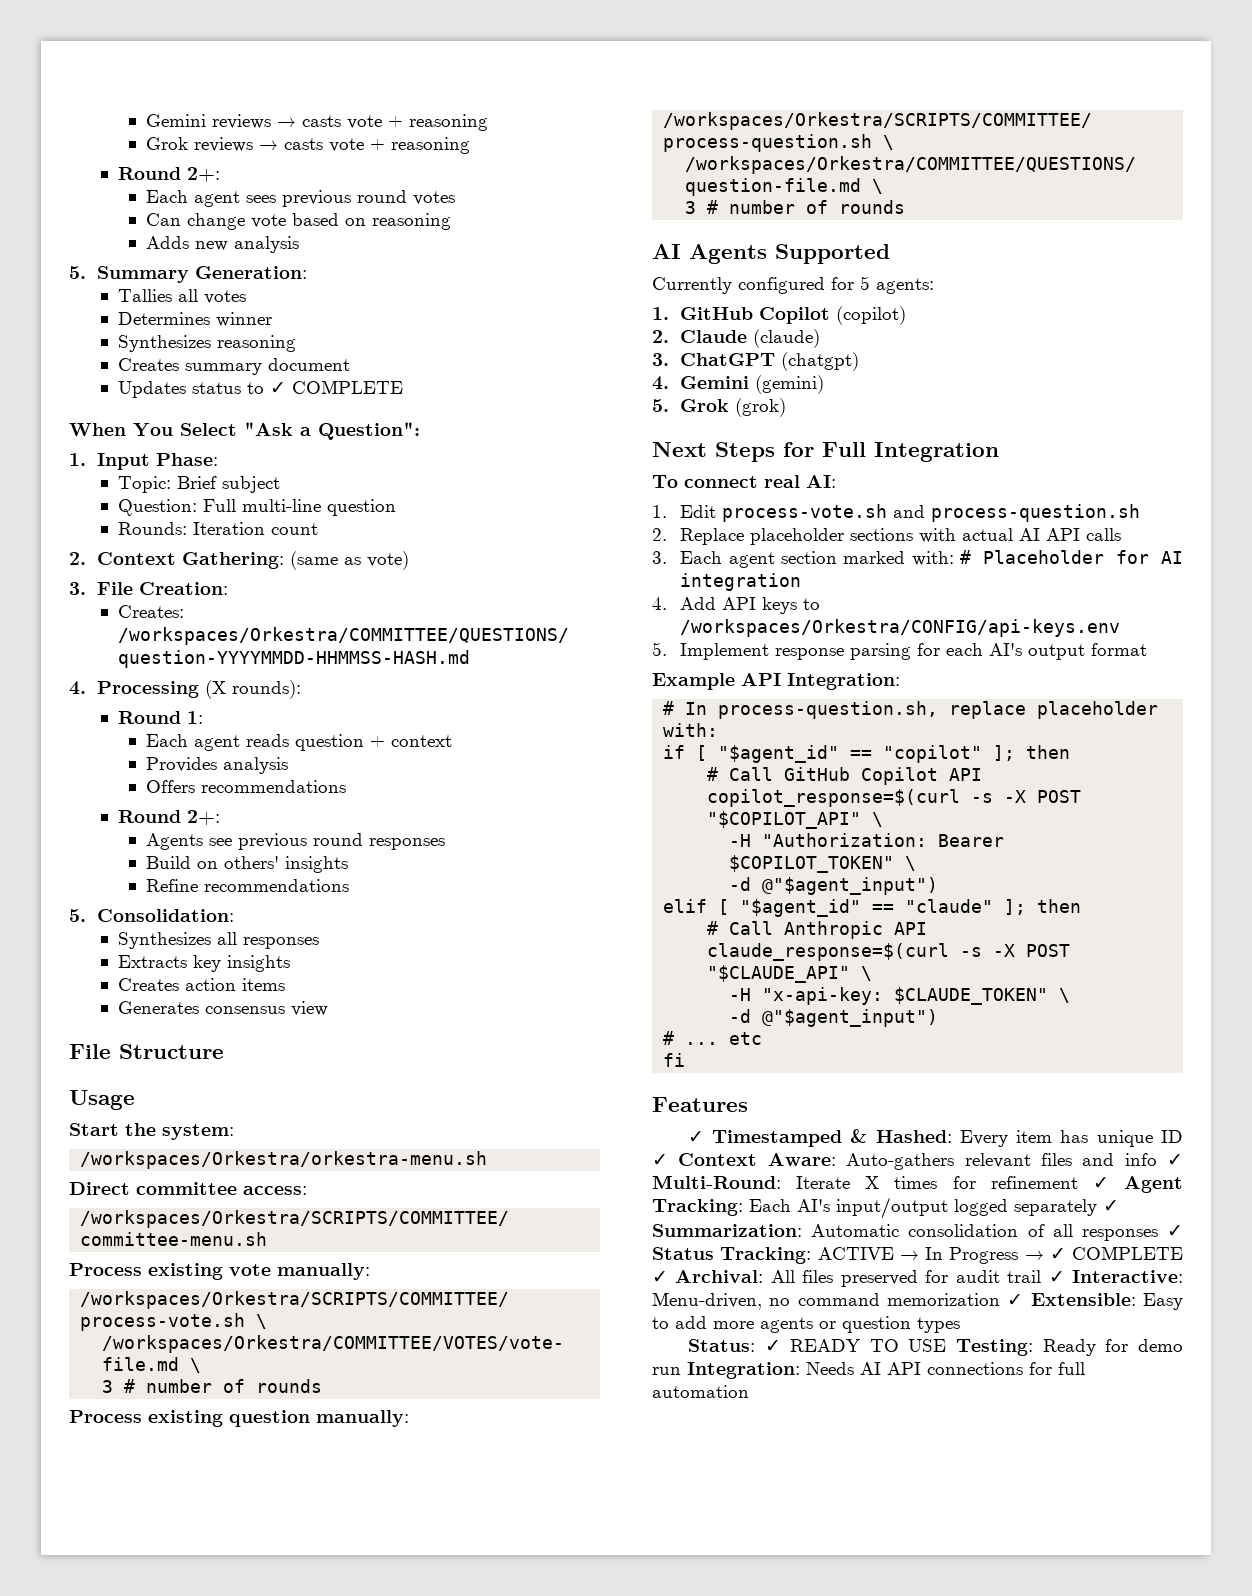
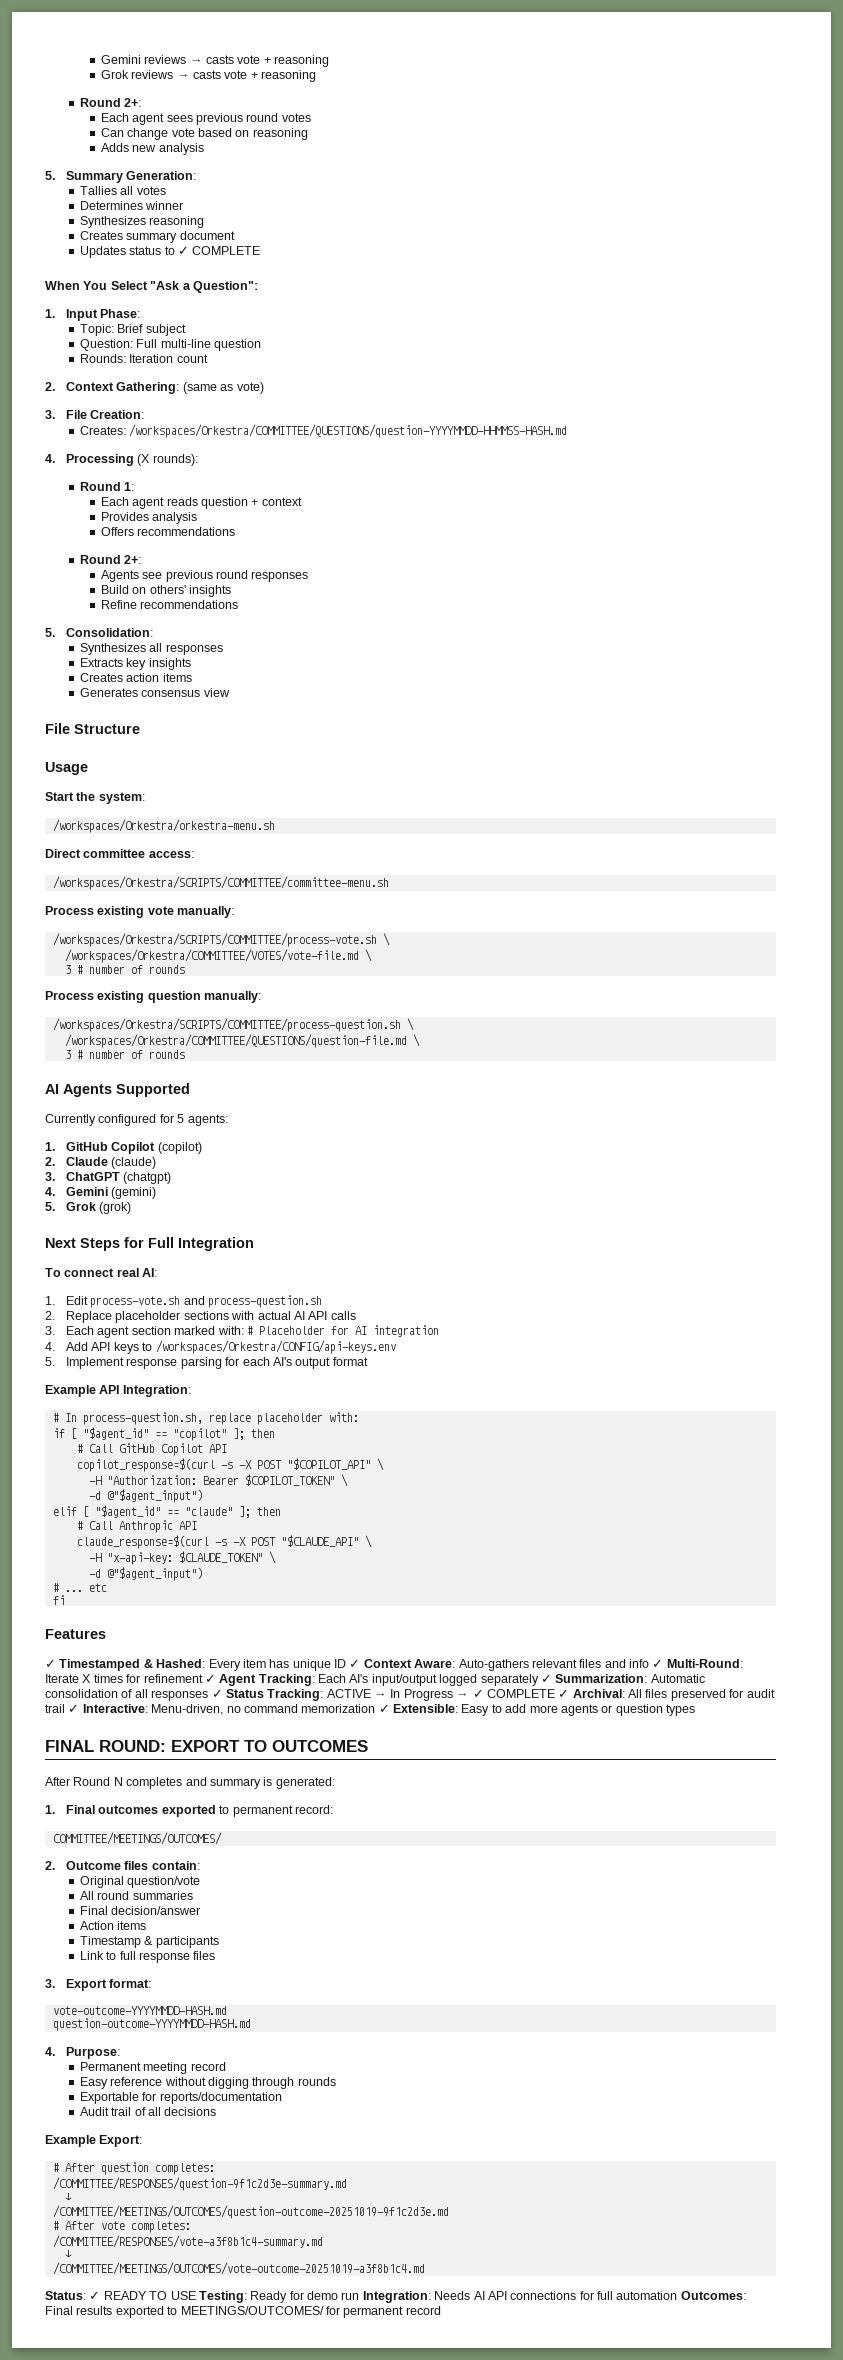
+ FINAL ROUND: EXPORT TO OUTCOMES
+ After Round N completes and summary is generated:
+ 1. Final outcomes exported to permanent record:
+ COMMITTEE/MEETINGS/OUTCOMES/
+ 2. Outcome files contain:
+ Original question/vote
+ All round summaries
+ Final decision/answer
+ Action items
+ Timestamp & participants
+ Link to full response files
+ 3. Export format:
+ vote-outcome-YYYYMMDD-HASH.md
+ question-outcome-YYYYMMDD-HASH.md
+ 4. Purpose:
+ Permanent meeting record
+ Easy reference without digging through rounds
+ Exportable for reports/documentation
+ Audit trail of all decisions
+ Example Export:
+ # After question completes:
+ /COMMITTEE/RESPONSES/question-9f1c2d3e-summary.md
+ ↓
+ /COMMITTEE/MEETINGS/OUTCOMES/question-outcome-20251019-9f1c2d3e.md
+ # After vote completes:
+ /COMMITTEE/RESPONSES/vote-a3f8b1c4-summary.md
+ ↓
+ /COMMITTEE/MEETINGS/OUTCOMES/vote-outcome-20251019-a3f8b1c4.md
- Status: ✓ READY TO USE Testing: Ready for demo run Integration: Needs AI API connections for full automation
+ Status: ✓ READY TO USE Testing: Ready for demo run Integration: Needs AI API connections for full automation Outcomes: Final results exported to MEETINGS/OUTCOMES/ for permanent record

